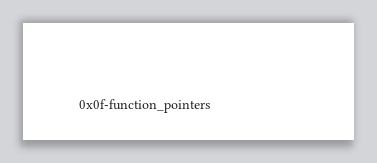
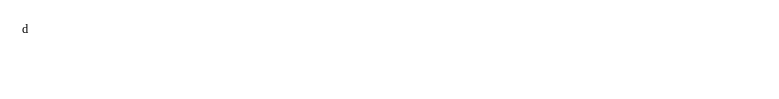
- 0x0f-function_pointers
+ d

